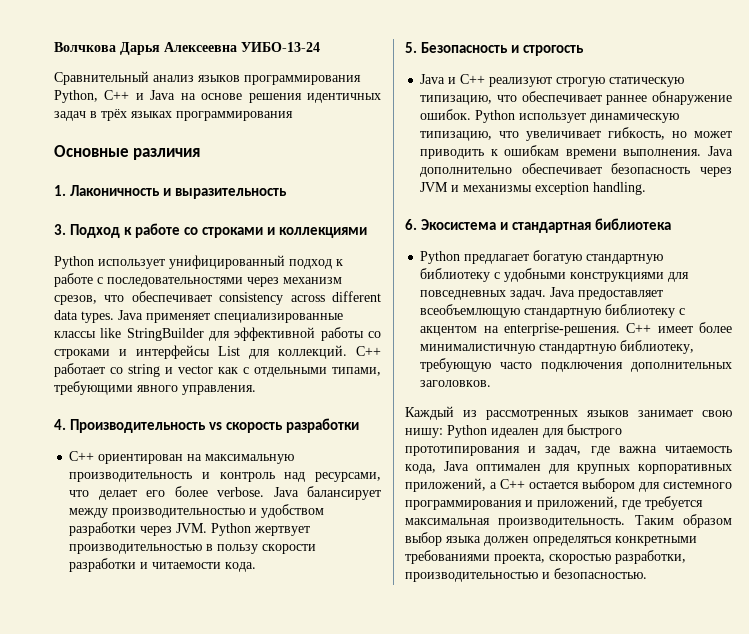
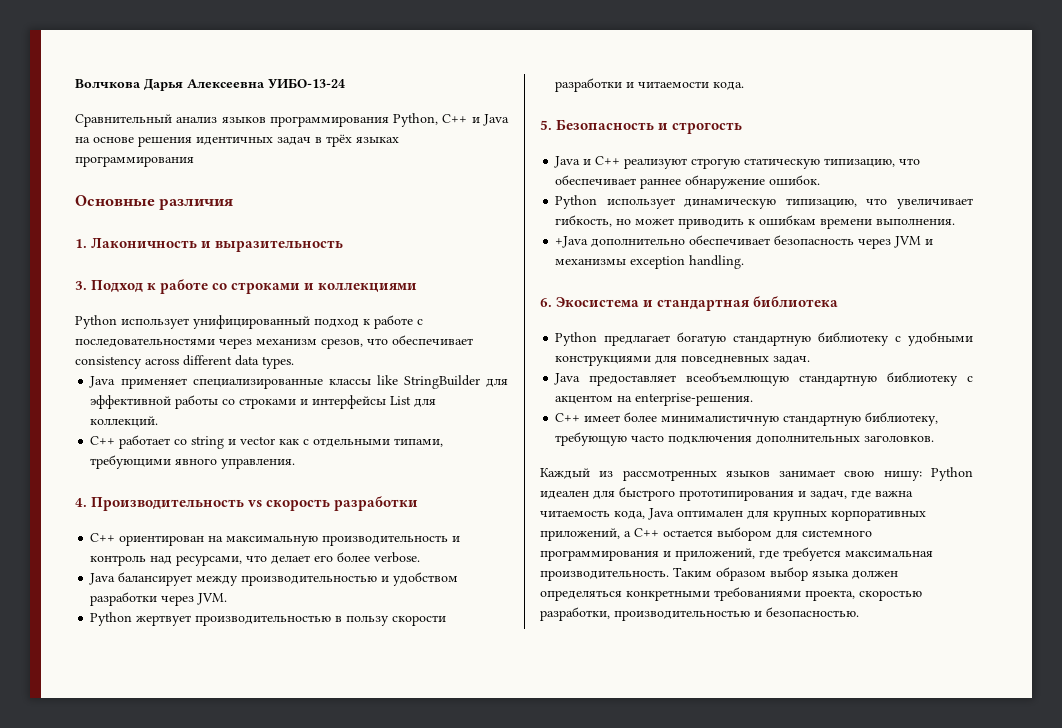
- Python использует унифицированный подход к работе с последовательностями через механизм срезов, что обеспечивает consistency across different data types. Java применяет специализированные классы like StringBuilder для эффективной работы со строками и интерфейсы List для коллекций. C++ работает со string и vector как с отдельными типами, требующими явного управления.
+ Python использует унифицированный подход к работе с последовательностями через механизм срезов, что обеспечивает consistency across different data types.
+ Java применяет специализированные классы like StringBuilder для эффективной работы со строками и интерфейсы List для коллекций.
+ C++ работает со string и vector как с отдельными типами, требующими явного управления.
- C++ ориентирован на максимальную производительность и контроль над ресурсами, что делает его более verbose. Java балансирует между производительностью и удобством разработки через JVM. Python жертвует производительностью в пользу скорости разработки и читаемости кода.
+ C++ ориентирован на максимальную производительность и контроль над ресурсами, что делает его более verbose.
+ Java балансирует между производительностью и удобством разработки через JVM.
+ Python жертвует производительностью в пользу скорости разработки и читаемости кода.
- Java и C++ реализуют строгую статическую типизацию, что обеспечивает раннее обнаружение ошибок. Python использует динамическую типизацию, что увеличивает гибкость, но может приводить к ошибкам времени выполнения. Java дополнительно обеспечивает безопасность через JVM и механизмы exception handling.
+ Java и C++ реализуют строгую статическую типизацию, что обеспечивает раннее обнаружение ошибок.
+ Python использует динамическую типизацию, что увеличивает гибкость, но может приводить к ошибкам времени выполнения.
+ +Java дополнительно обеспечивает безопасность через JVM и механизмы exception handling.
- Python предлагает богатую стандартную библиотеку с удобными конструкциями для повседневных задач. Java предоставляет всеобъемлющую стандартную библиотеку с акцентом на enterprise-решения. C++ имеет более минималистичную стандартную библиотеку, требующую часто подключения дополнительных заголовков.
+ Python предлагает богатую стандартную библиотеку с удобными конструкциями для повседневных задач.
+ Java предоставляет всеобъемлющую стандартную библиотеку с акцентом на enterprise-решения.
+ C++ имеет более минималистичную стандартную библиотеку, требующую часто подключения дополнительных заголовков.

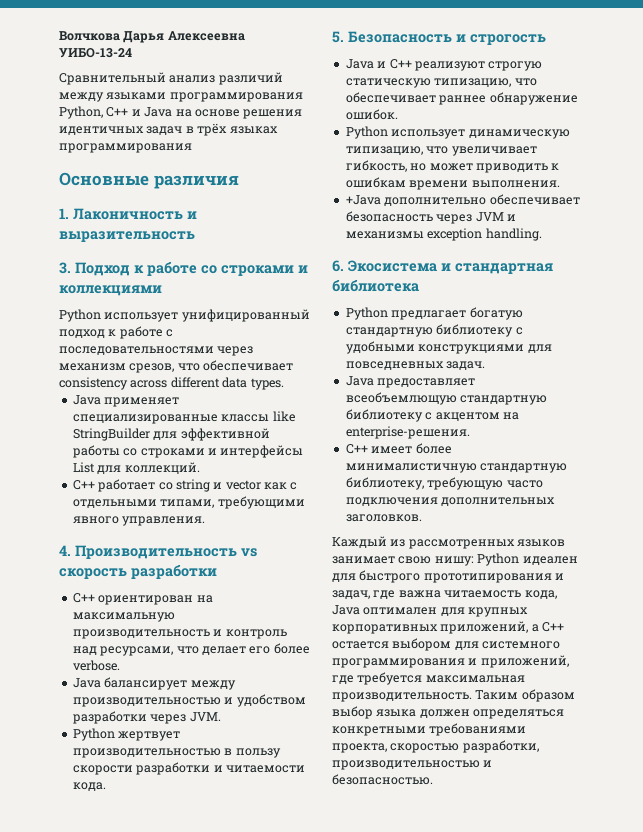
- Сравнительный анализ языков программирования Python, C++ и Java на основе решения идентичных задач в трёх языках программирования
+ Сравнительный анализ различий между языками программирования Python, C++ и Java на основе решения идентичных задач в трёх языках программирования

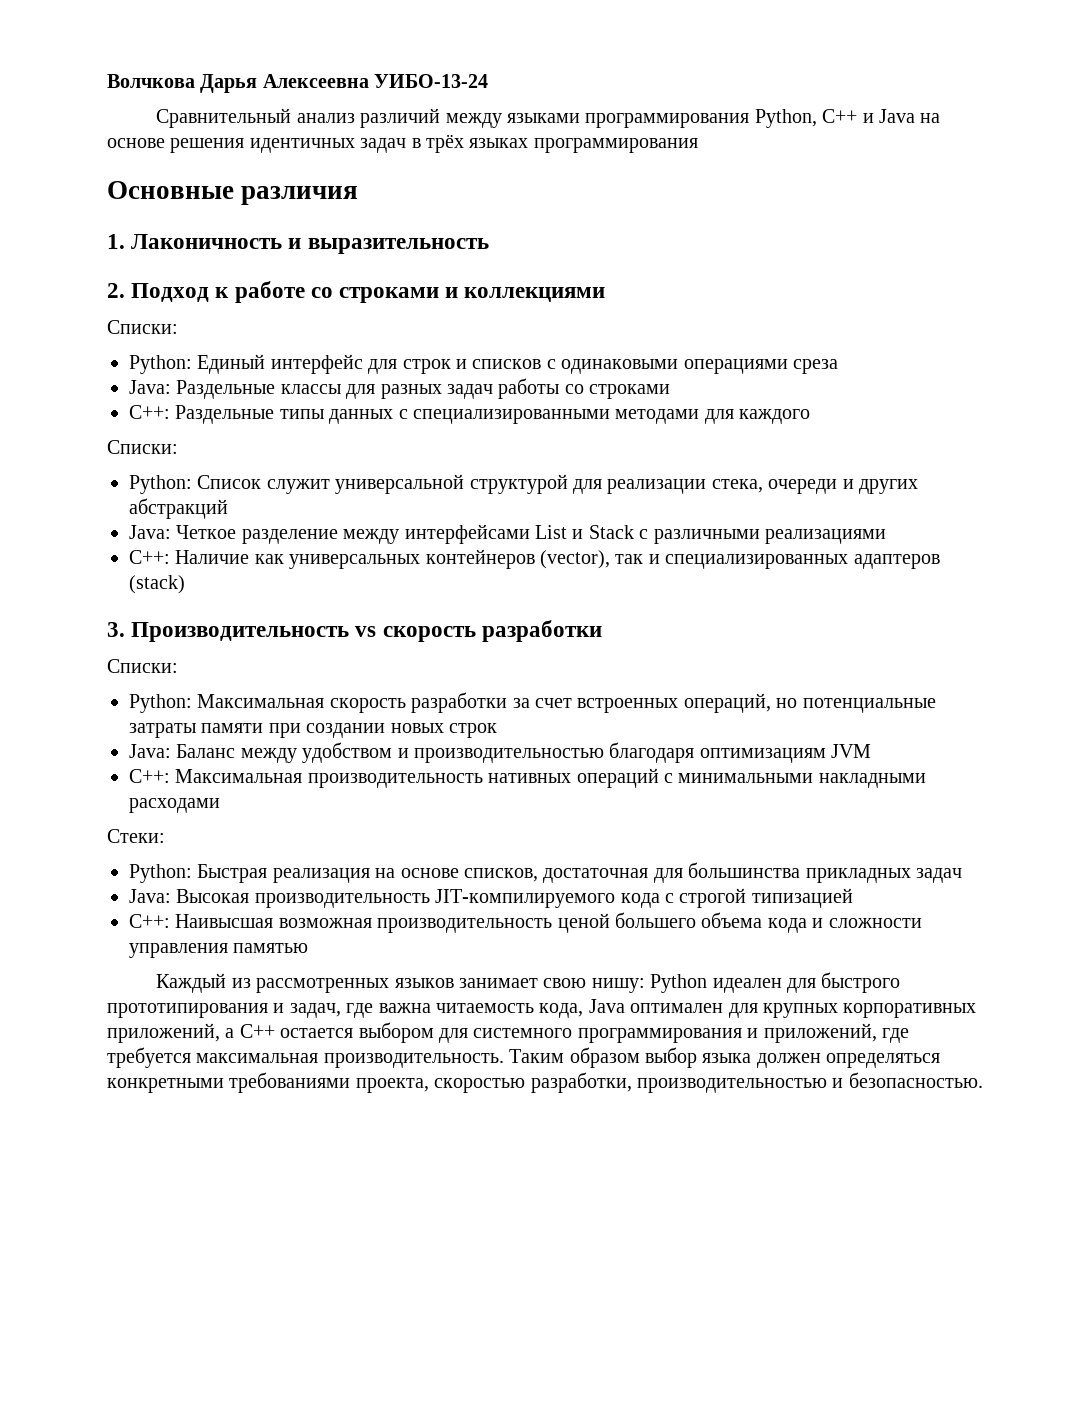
- 3. Подход к работе со строками и коллекциями
- Python использует унифицированный подход к работе с последовательностями через механизм срезов, что обеспечивает consistency across different data types.
- Java применяет специализированные классы like StringBuilder для эффективной работы со строками и интерфейсы List для коллекций.
- C++ работает со string и vector как с отдельными типами, требующими явного управления.
- 4. Производительность vs скорость разработки
- C++ ориентирован на максимальную производительность и контроль над ресурсами, что делает его более verbose.
- Java балансирует между производительностью и удобством разработки через JVM.
- Python жертвует производительностью в пользу скорости разработки и читаемости кода.
- 5. Безопасность и строгость
- Java и C++ реализуют строгую статическую типизацию, что обеспечивает раннее обнаружение ошибок.
- Python использует динамическую типизацию, что увеличивает гибкость, но может приводить к ошибкам времени выполнения.
- +Java дополнительно обеспечивает безопасность через JVM и механизмы exception handling.
- 6. Экосистема и стандартная библиотека
- Python предлагает богатую стандартную библиотеку с удобными конструкциями для повседневных задач.
- Java предоставляет всеобъемлющую стандартную библиотеку с акцентом на enterprise-решения.
- C++ имеет более минималистичную стандартную библиотеку, требующую часто подключения дополнительных заголовков.
+ 2. Подход к работе со строками и коллекциями
+ Списки:
+ Python: Единый интерфейс для строк и списков с одинаковыми операциями среза
+ Java: Раздельные классы для разных задач работы со строками
+ C++: Раздельные типы данных с специализированными методами для каждого
+ Списки:
+ Python: Список служит универсальной структурой для реализации стека, очереди и других абстракций
+ Java: Четкое разделение между интерфейсами List и Stack с различными реализациями
+ C++: Наличие как универсальных контейнеров (vector), так и специализированных адаптеров (stack)
+ 3. Производительность vs скорость разработки
+ Списки:
+ Python: Максимальная скорость разработки за счет встроенных операций, но потенциальные затраты памяти при создании новых строк
+ Java: Баланс между удобством и производительностью благодаря оптимизациям JVM
+ C++: Максимальная производительность нативных операций с минимальными накладными расходами
+ Стеки:
+ Python: Быстрая реализация на основе списков, достаточная для большинства прикладных задач
+ Java: Высокая производительность JIT-компилируемого кода с строгой типизацией
+ C++: Наивысшая возможная производительность ценой большего объема кода и сложности управления памятью

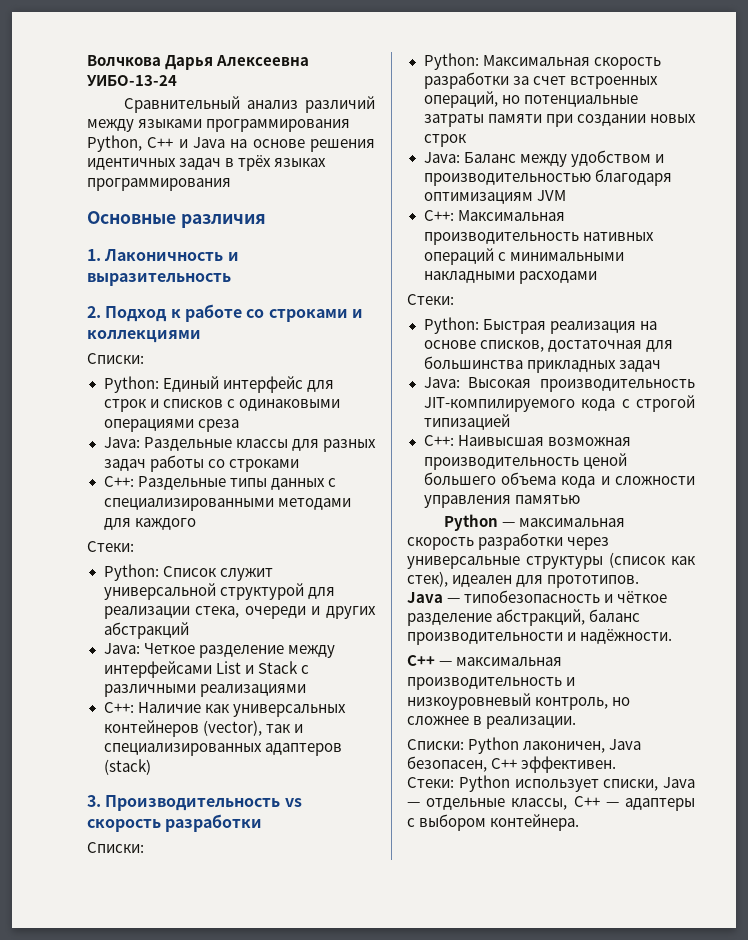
  C++: Раздельные типы данных с специализированными методами для каждого
- Списки:
+ Стеки:
- Каждый из рассмотренных языков занимает свою нишу: Python идеален для быстрого прототипирования и задач, где важна читаемость кода, Java оптимален для крупных корпоративных приложений, а C++ остается выбором для системного программирования и приложений, где требуется максимальная производительность. Таким образом выбор языка должен определяться конкретными требованиями проекта, скоростью разработки, производительностью и безопасностью.
+ Python — максимальная скорость разработки через универсальные структуры (список как стек), идеален для прототипов.
+ Java — типобезопасность и чёткое разделение абстракций, баланс производительности и надёжности.
+ C++ — максимальная производительность и низкоуровневый контроль, но сложнее в реализации.
+ Списки: Python лаконичен, Java безопасен, C++ эффективен.
+ Стеки: Python использует списки, Java — отдельные классы, C++ — адаптеры с выбором контейнера.

